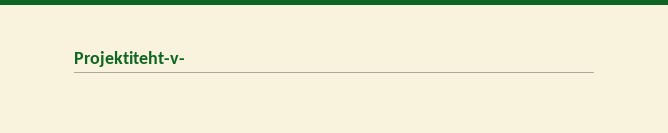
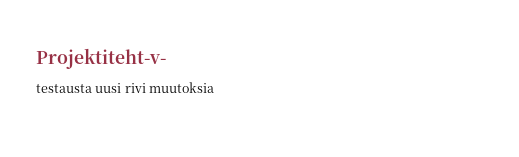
+ testausta uusi rivi muutoksia

